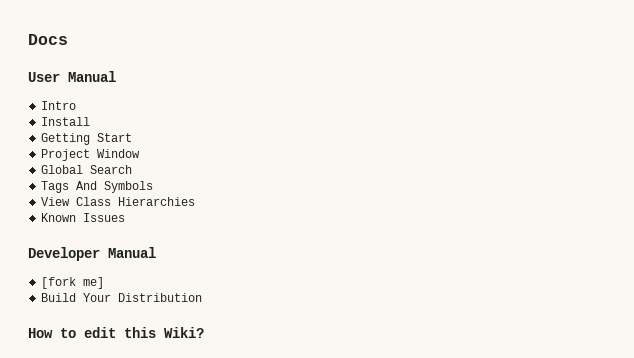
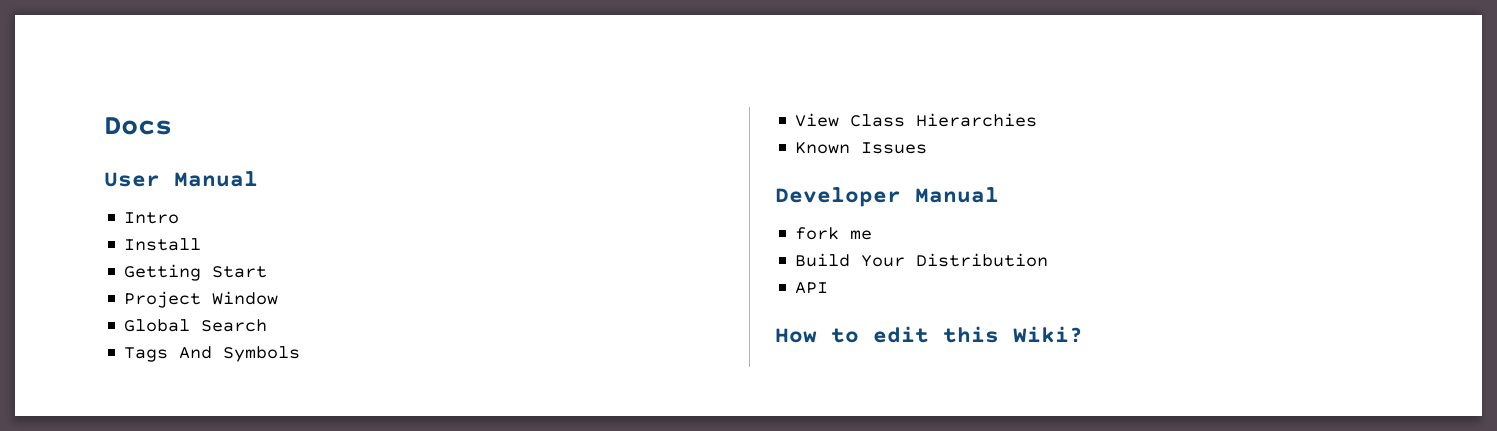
- [fork me]
+ fork me
+ API

